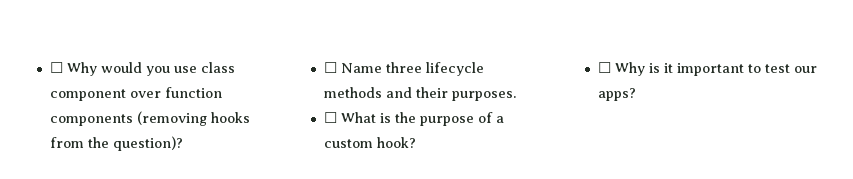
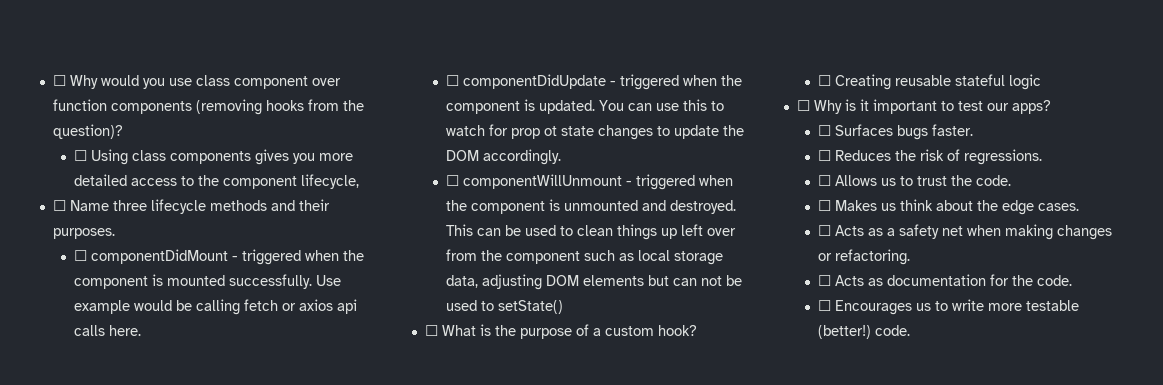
+ ☐ Using class components gives you more detailed access to the component lifecycle,
+ ☐ componentDidMount - triggered when the component is mounted successfully. Use example would be calling fetch or axios api calls here.
+ ☐ componentDidUpdate - triggered when the component is updated. You can use this to watch for prop ot state changes to update the DOM accordingly.
+ ☐ componentWillUnmount - triggered when the component is unmounted and destroyed. This can be used to clean things up left over from the component such as local storage data, adjusting DOM elements but can not be used to setState()
+ ☐ Creating reusable stateful logic
+ ☐ Surfaces bugs faster.
+ ☐ Reduces the risk of regressions.
+ ☐ Allows us to trust the code.
+ ☐ Makes us think about the edge cases.
+ ☐ Acts as a safety net when making changes or refactoring.
+ ☐ Acts as documentation for the code.
+ ☐ Encourages us to write more testable (better!) code.

